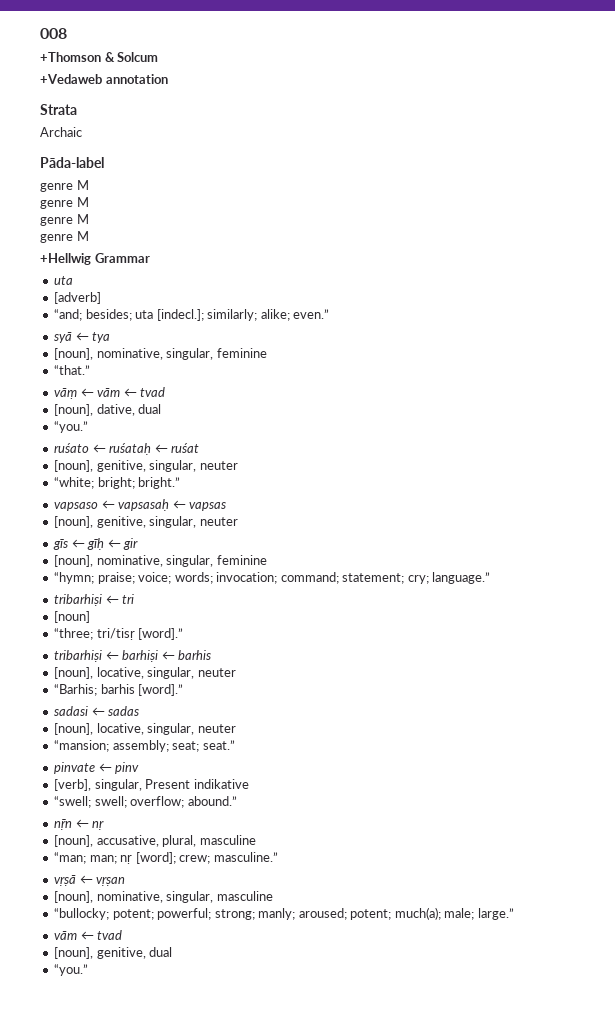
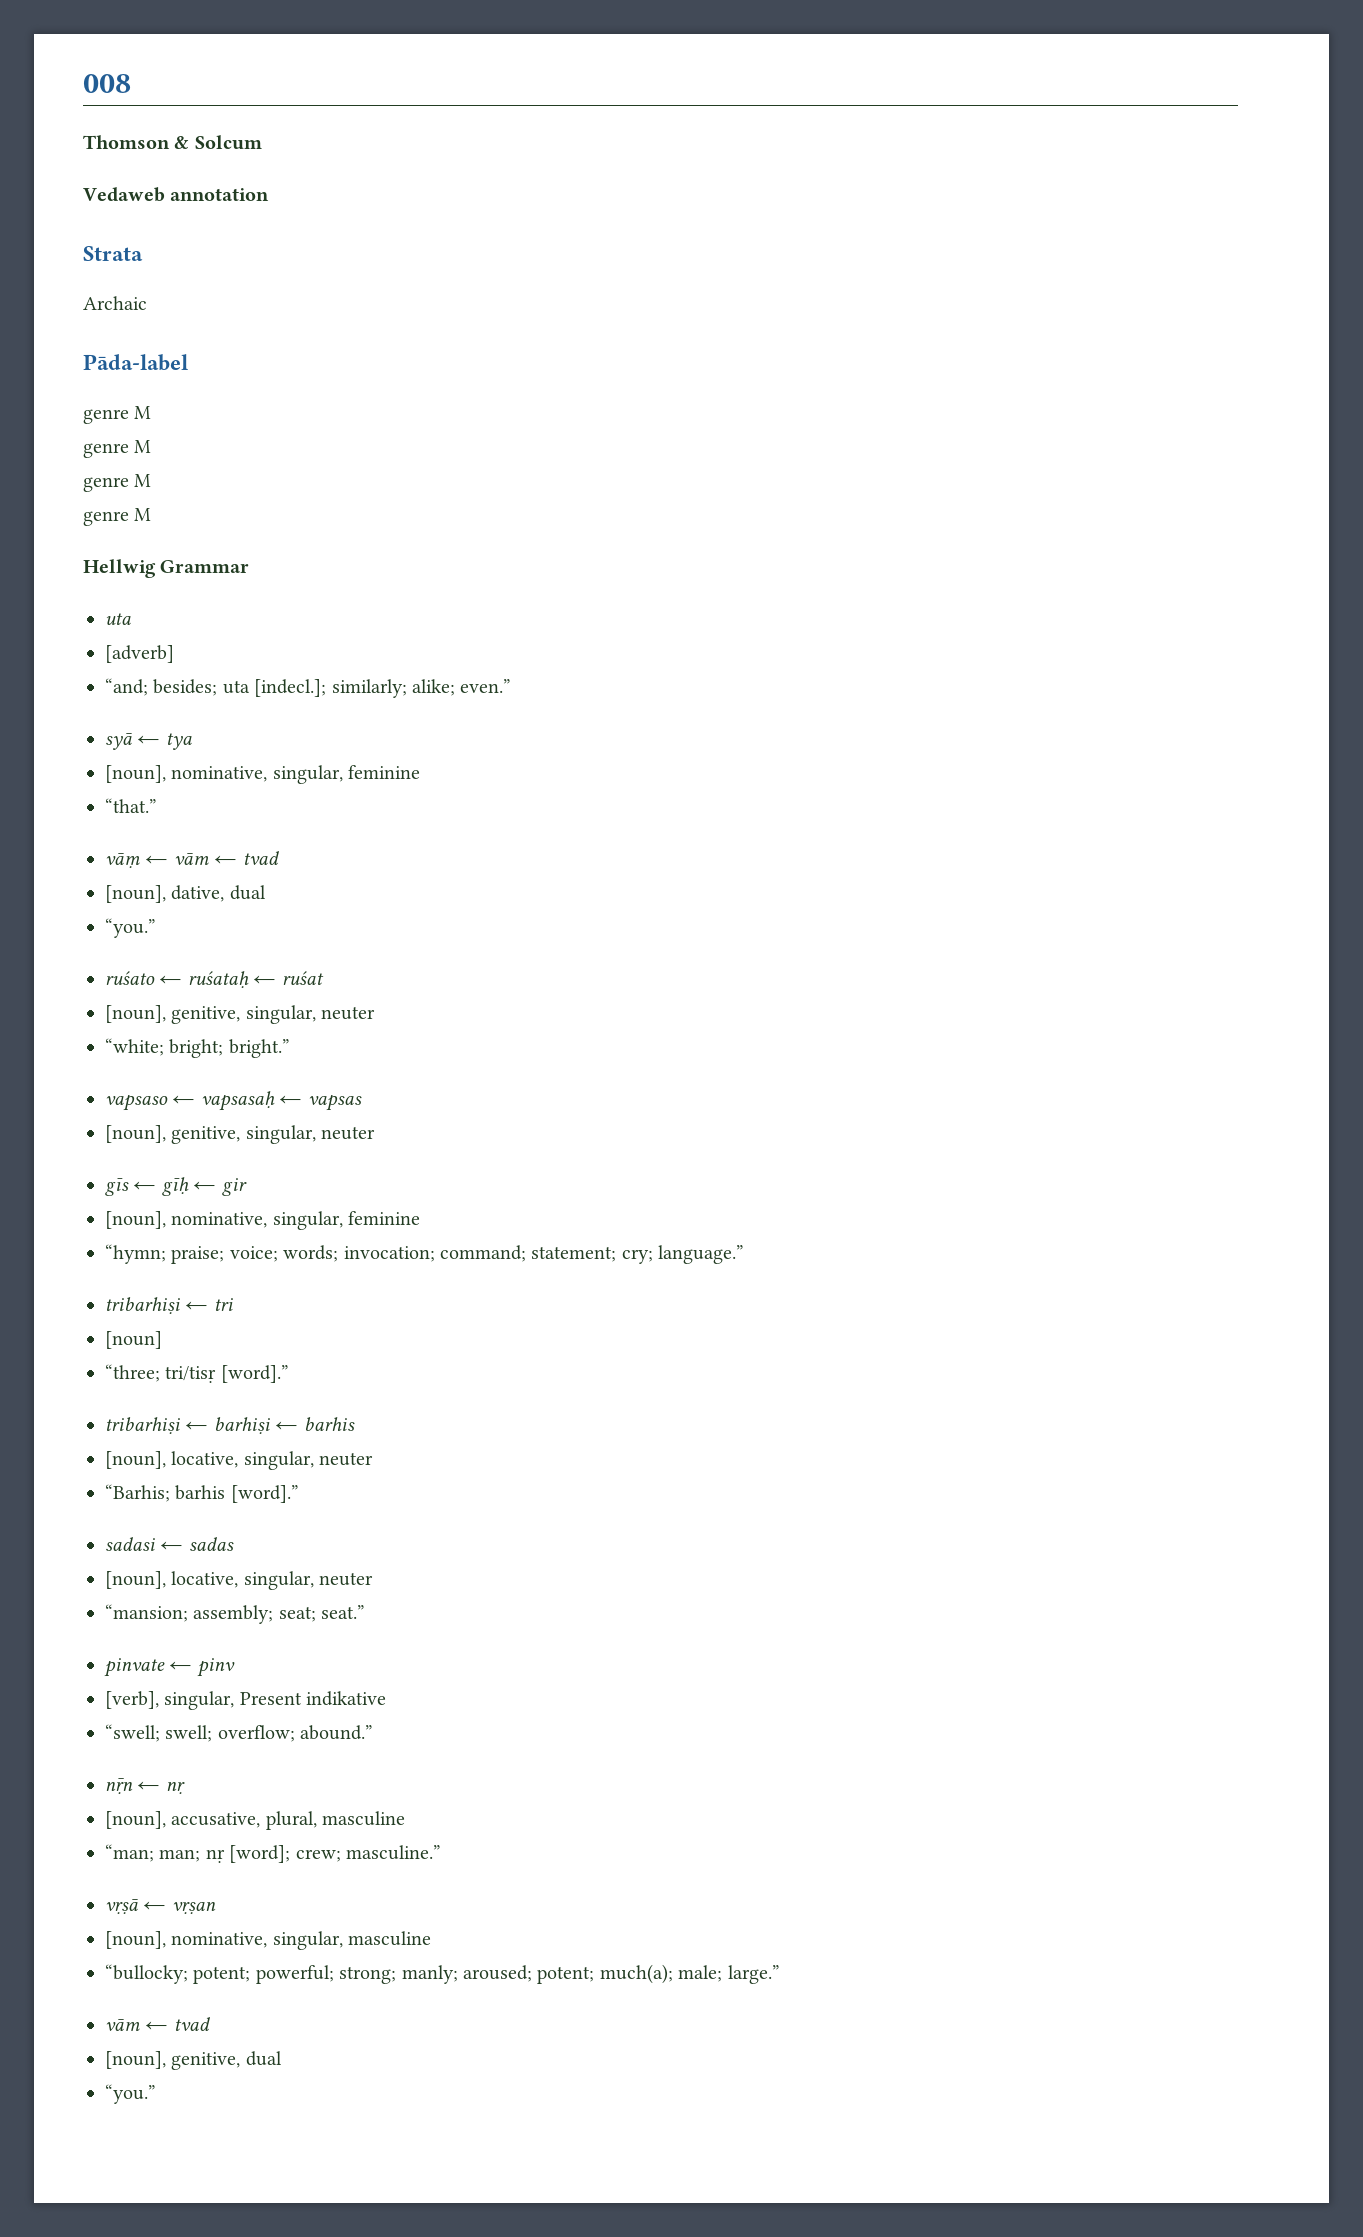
- +Thomson & Solcum
+ Thomson & Solcum
- +Vedaweb annotation
+ Vedaweb annotation
- +Hellwig Grammar
+ Hellwig Grammar

